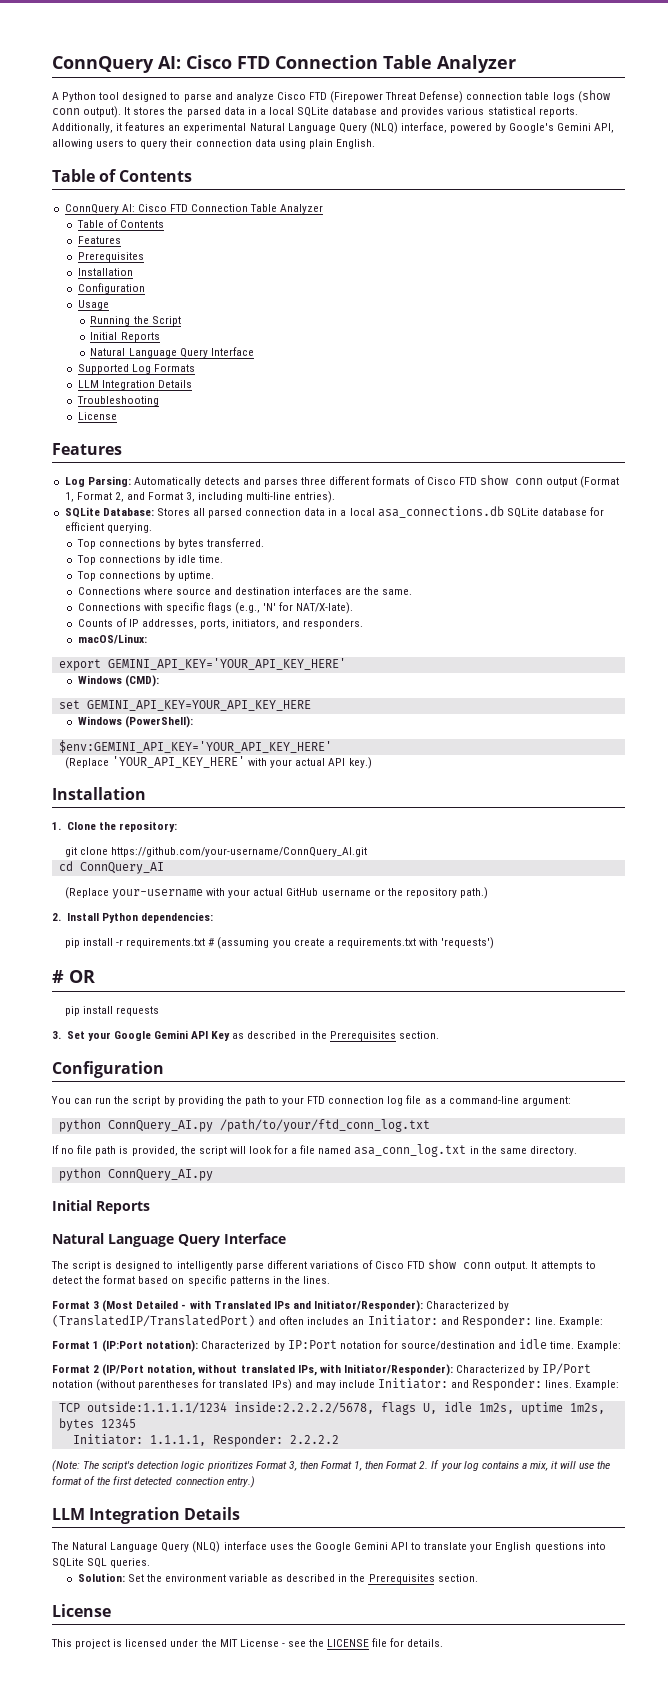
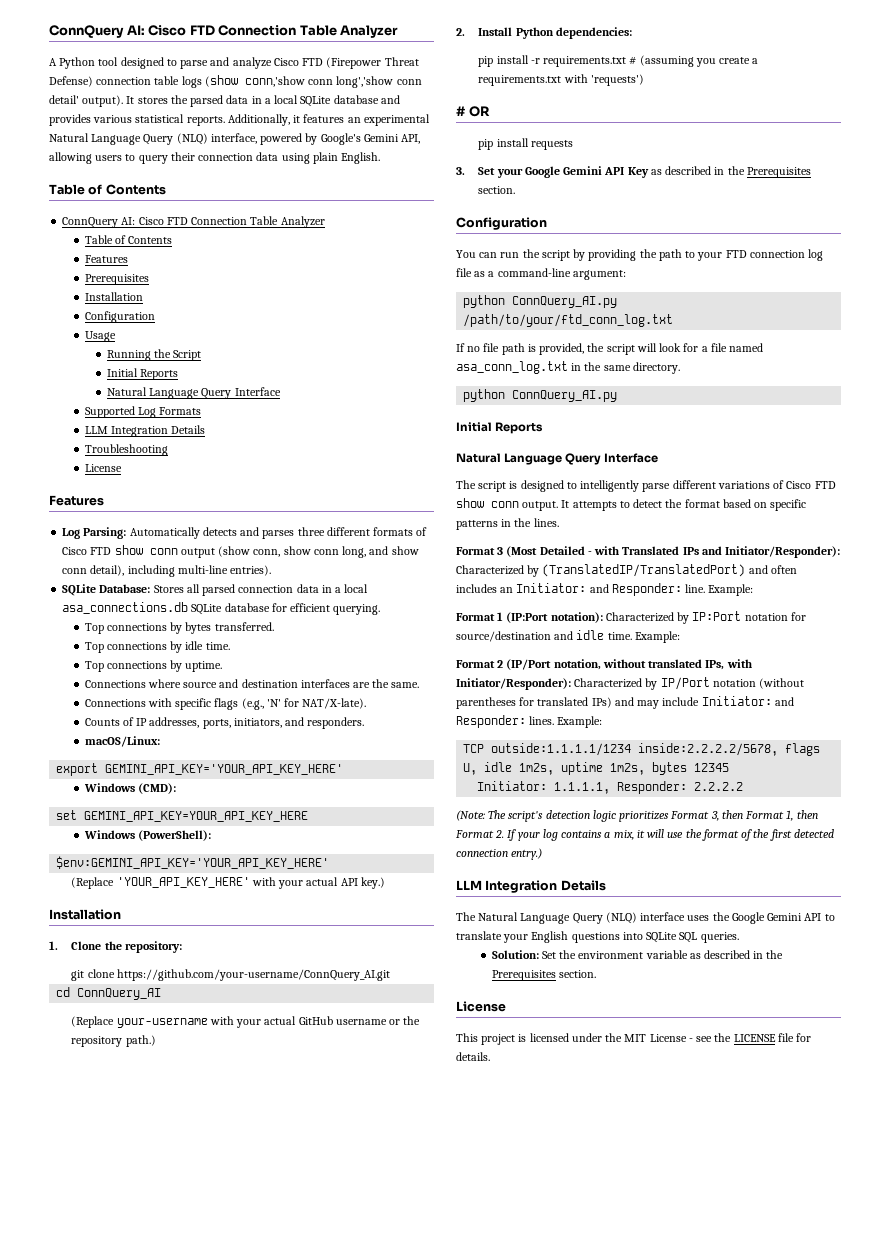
- A Python tool designed to parse and analyze Cisco FTD (Firepower Threat Defense) connection table logs (show conn output).
+ A Python tool designed to parse and analyze Cisco FTD (Firepower Threat Defense) connection table logs (show conn,'show conn long','show conn detail' output).
- Log Parsing: Automatically detects and parses three different formats of Cisco FTD show conn output (Format 1, Format 2, and Format 3, including multi-line entries).
+ Log Parsing: Automatically detects and parses three different formats of Cisco FTD show conn output (show conn, show conn long, and show conn detail), including multi-line entries).

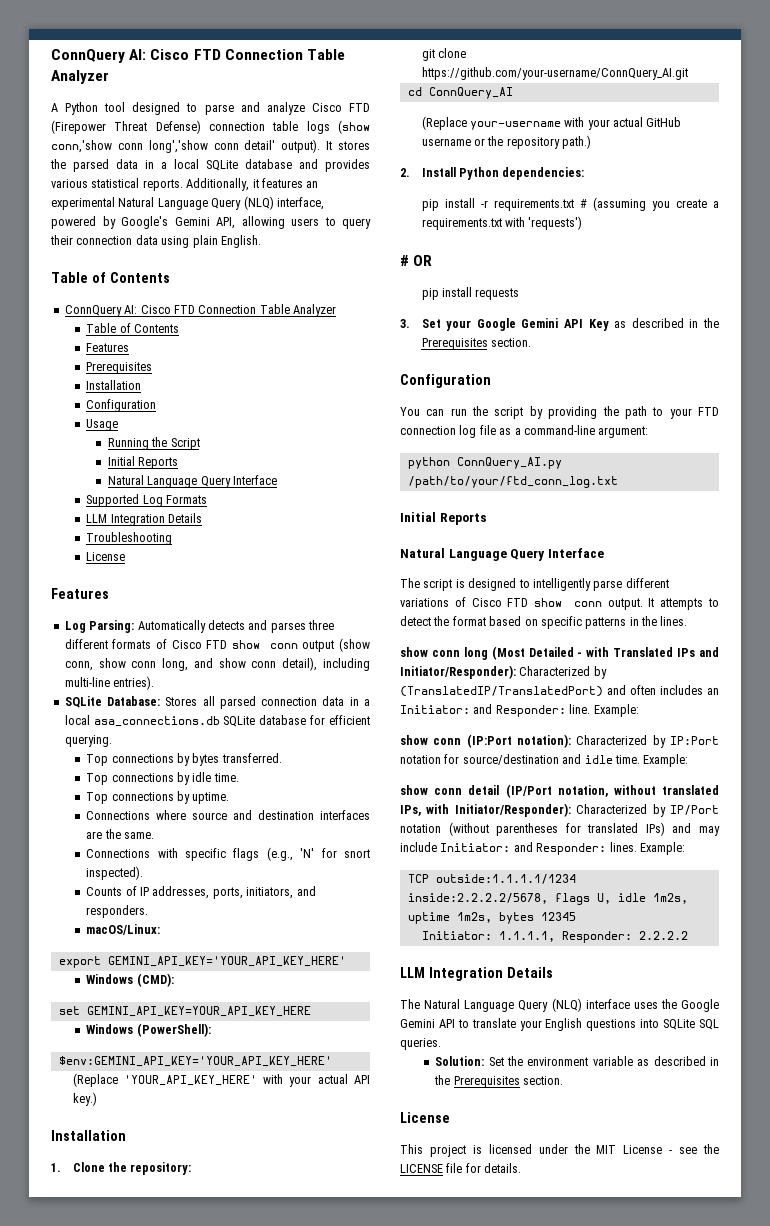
- Connections with specific flags (e.g., 'N' for NAT/X-late).
+ Connections with specific flags (e.g., 'N' for snort inspected).
- If no file path is provided, the script will look for a file named asa_conn_log.txt in the same directory.
- python ConnQuery_AI.py
- Format 3 (Most Detailed - with Translated IPs and Initiator/Responder): Characterized by (TranslatedIP/TranslatedPort) and often includes an Initiator: and Responder: line.
+ show conn long (Most Detailed - with Translated IPs and Initiator/Responder): Characterized by (TranslatedIP/TranslatedPort) and often includes an Initiator: and Responder: line.
- Format 1 (IP:Port notation): Characterized by IP:Port notation for source/destination and idle time.
+ show conn (IP:Port notation): Characterized by IP:Port notation for source/destination and idle time.
- Format 2 (IP/Port notation, without translated IPs, with Initiator/Responder): Characterized by IP/Port notation (without parentheses for translated IPs) and may include Initiator: and Responder: lines.
+ show conn detail (IP/Port notation, without translated IPs, with Initiator/Responder): Characterized by IP/Port notation (without parentheses for translated IPs) and may include Initiator: and Responder: lines.
- (Note: The script's detection logic prioritizes Format 3, then Format 1, then Format 2. If your log contains a mix, it will use the format of the first detected connection entry.)

